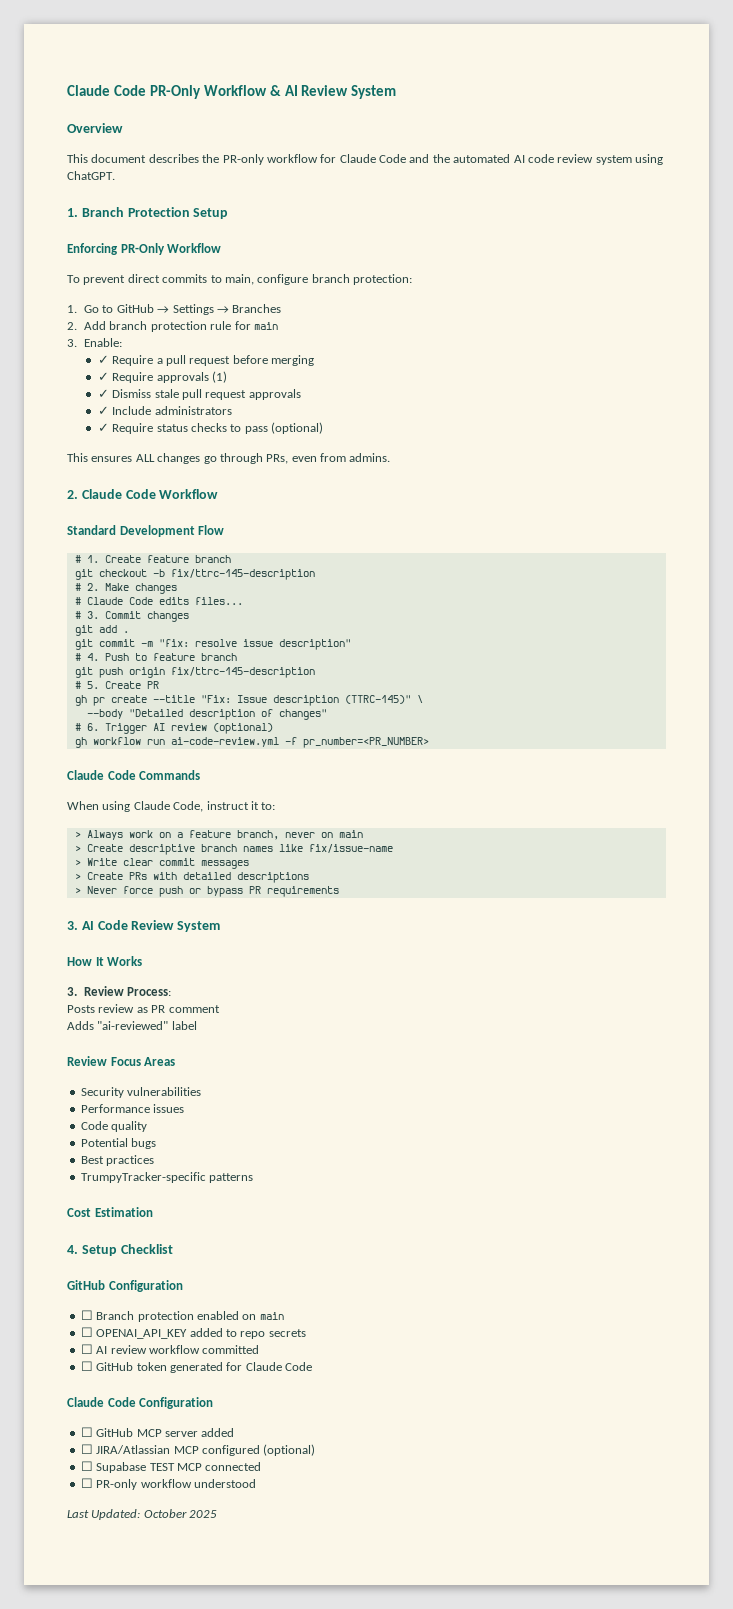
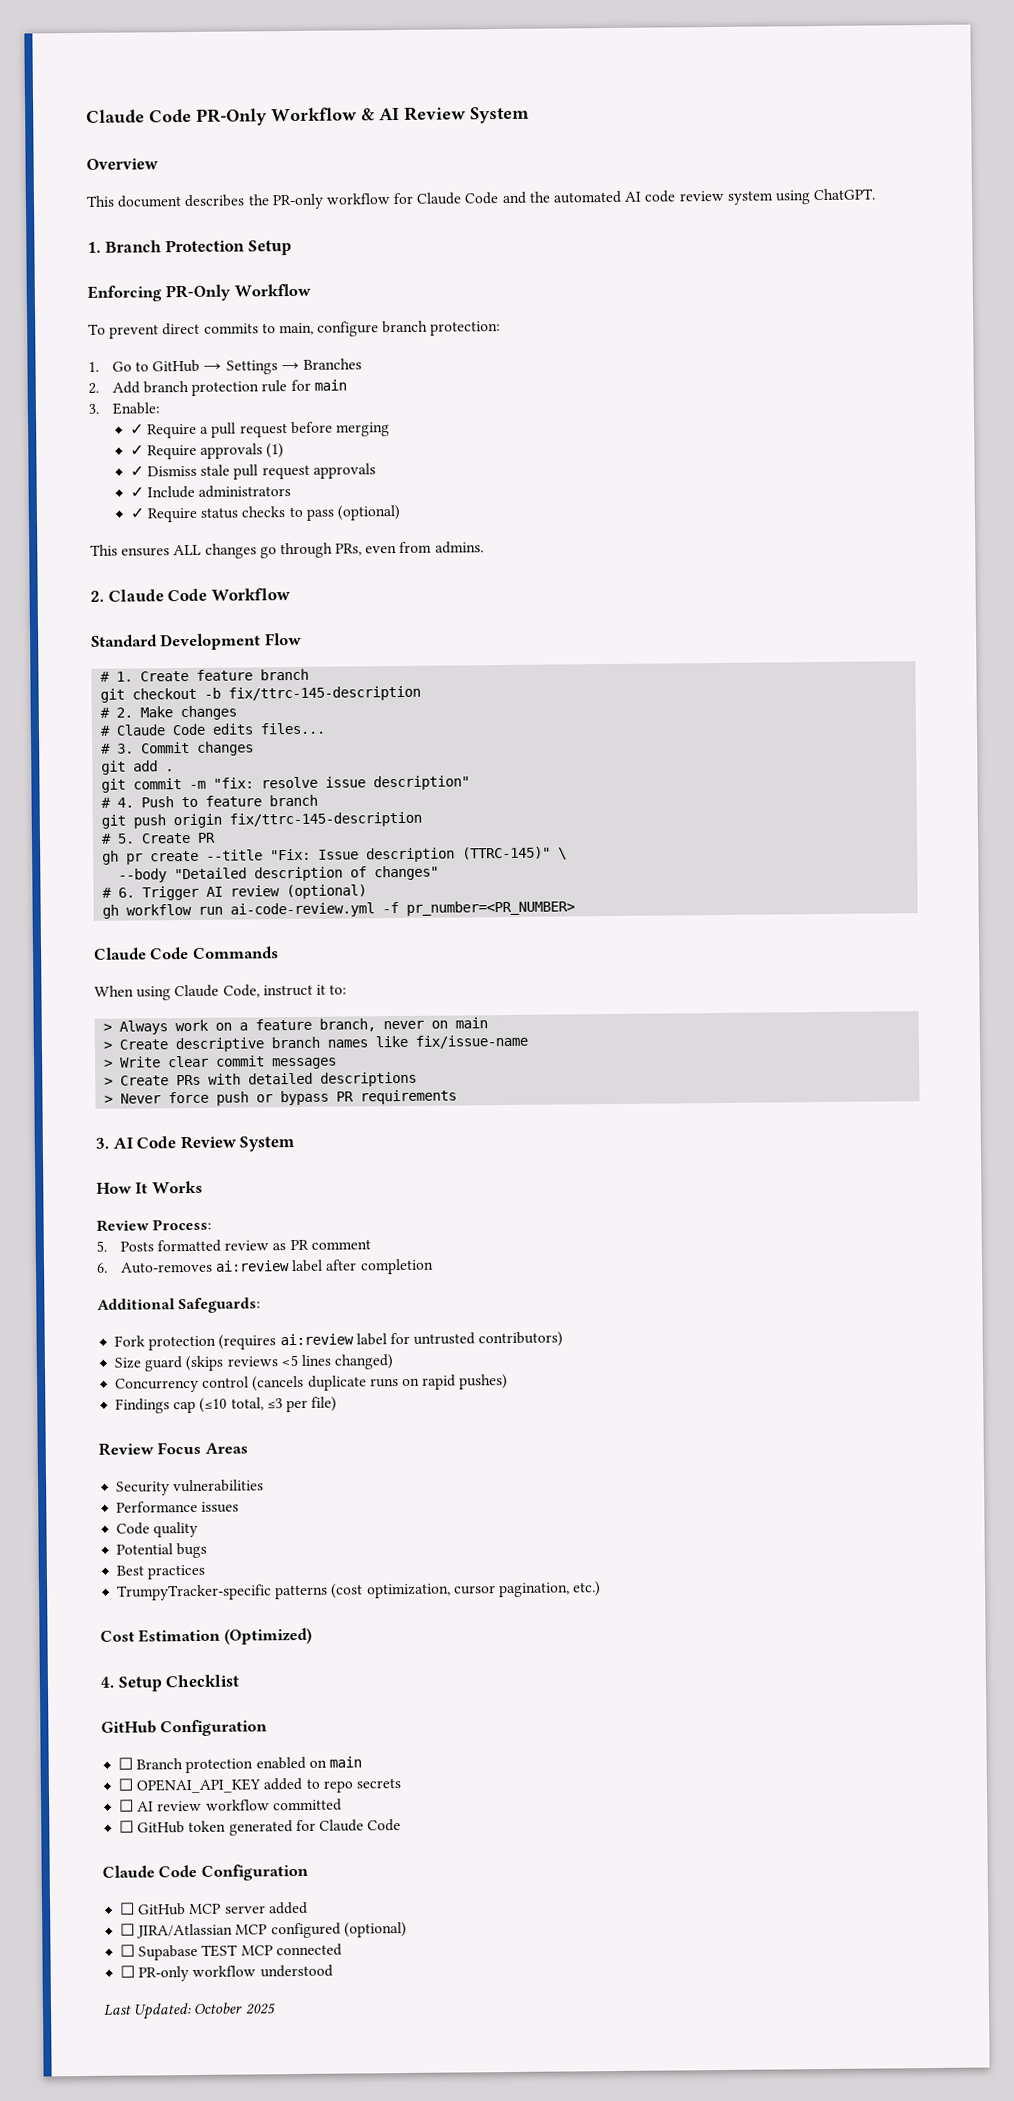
- 3. Review Process:
+ Review Process:
- Posts review as PR comment
+ 5. Posts formatted review as PR comment
- Adds "ai-reviewed" label
+ 6. Auto-removes ai:review label after completion
+ Additional Safeguards:
+ Fork protection (requires ai:review label for untrusted contributors)
+ Size guard (skips reviews <5 lines changed)
+ Concurrency control (cancels duplicate runs on rapid pushes)
+ Findings cap (≤10 total, ≤3 per file)
- TrumpyTracker-specific patterns
+ TrumpyTracker-specific patterns (cost optimization, cursor pagination, etc.)
- Cost Estimation
+ Cost Estimation (Optimized)

